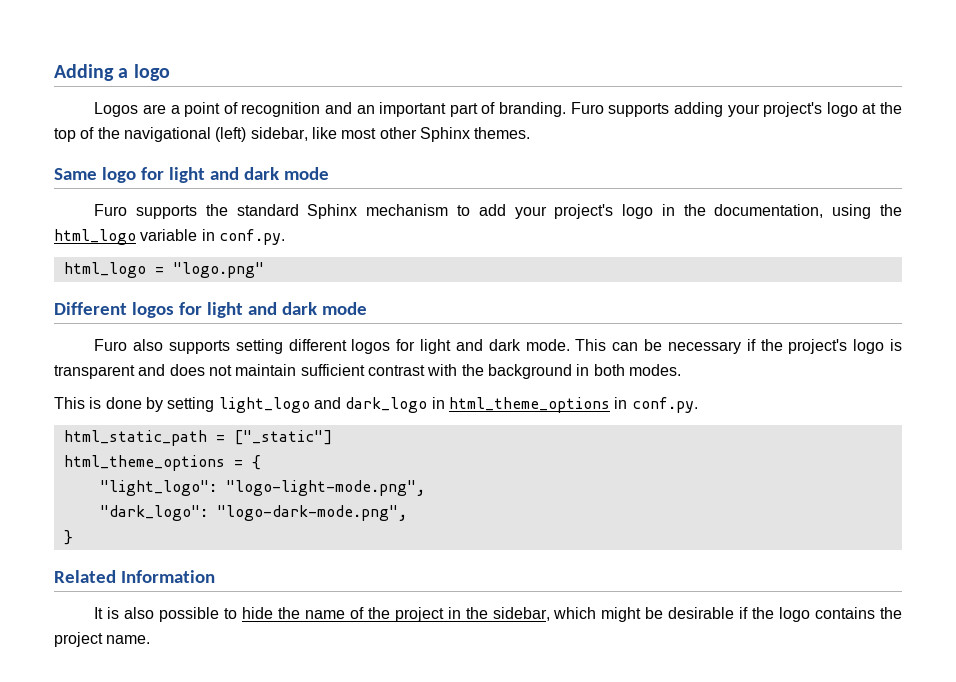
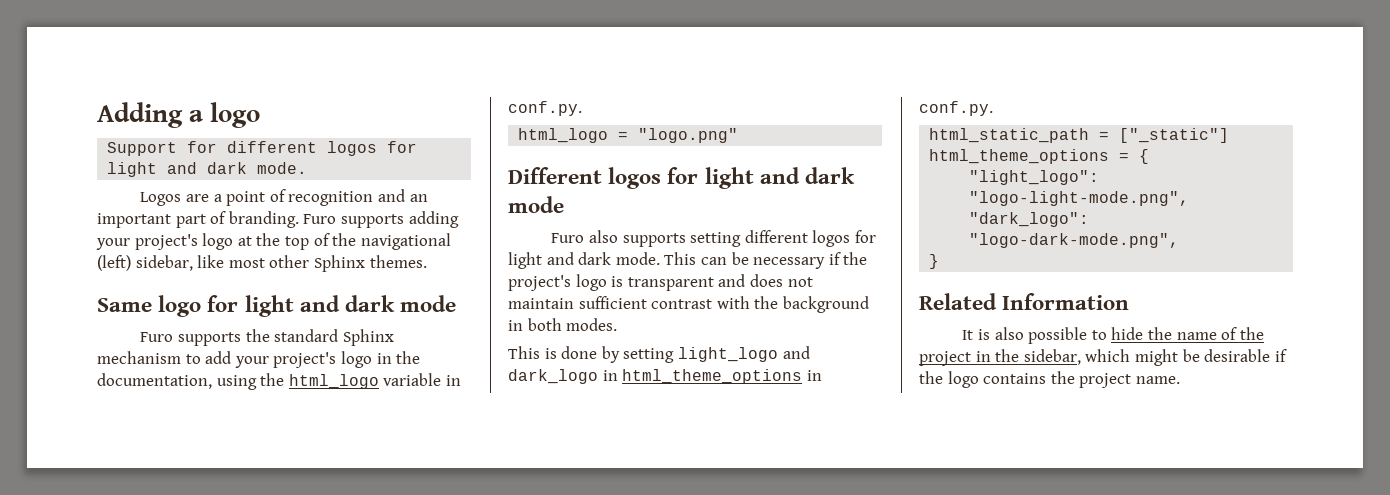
+ Support for different logos for light and dark mode.

